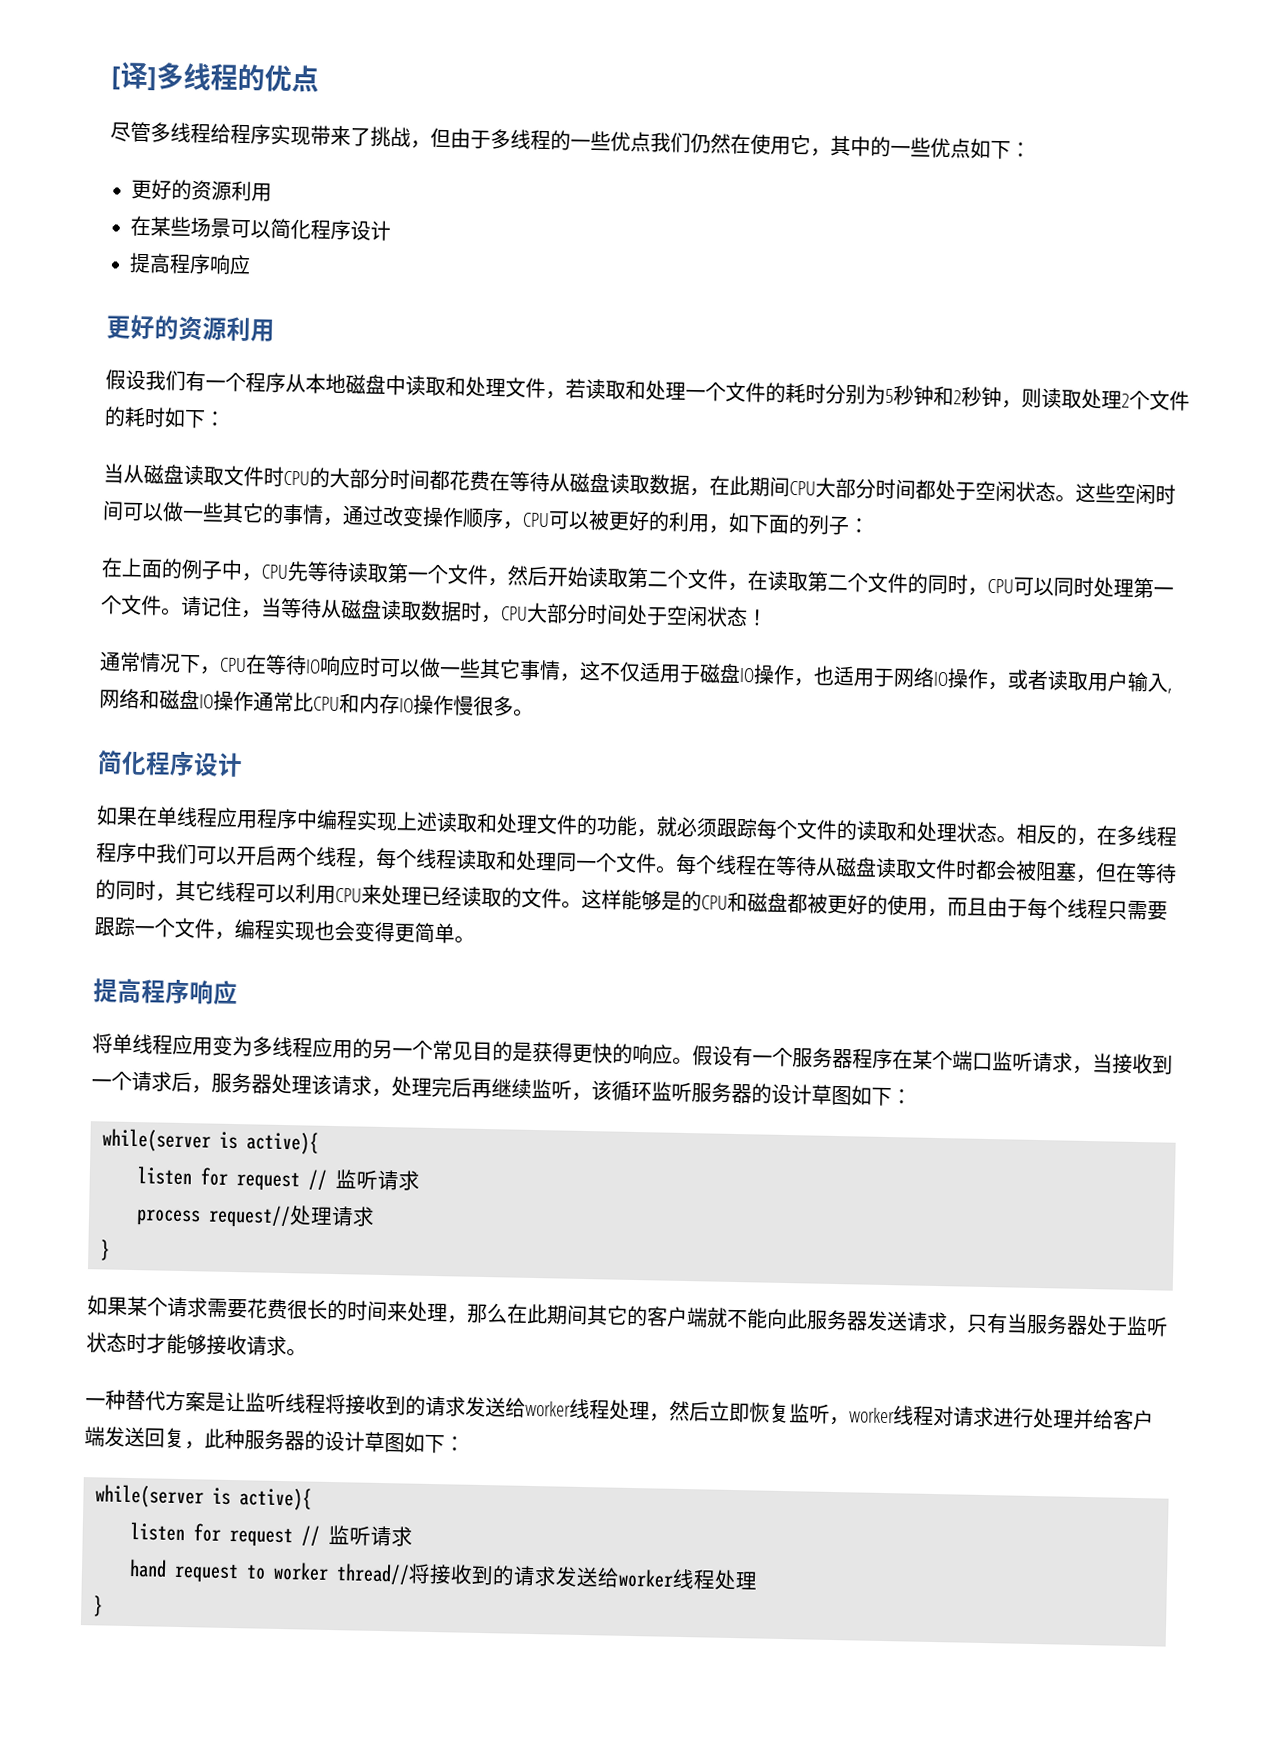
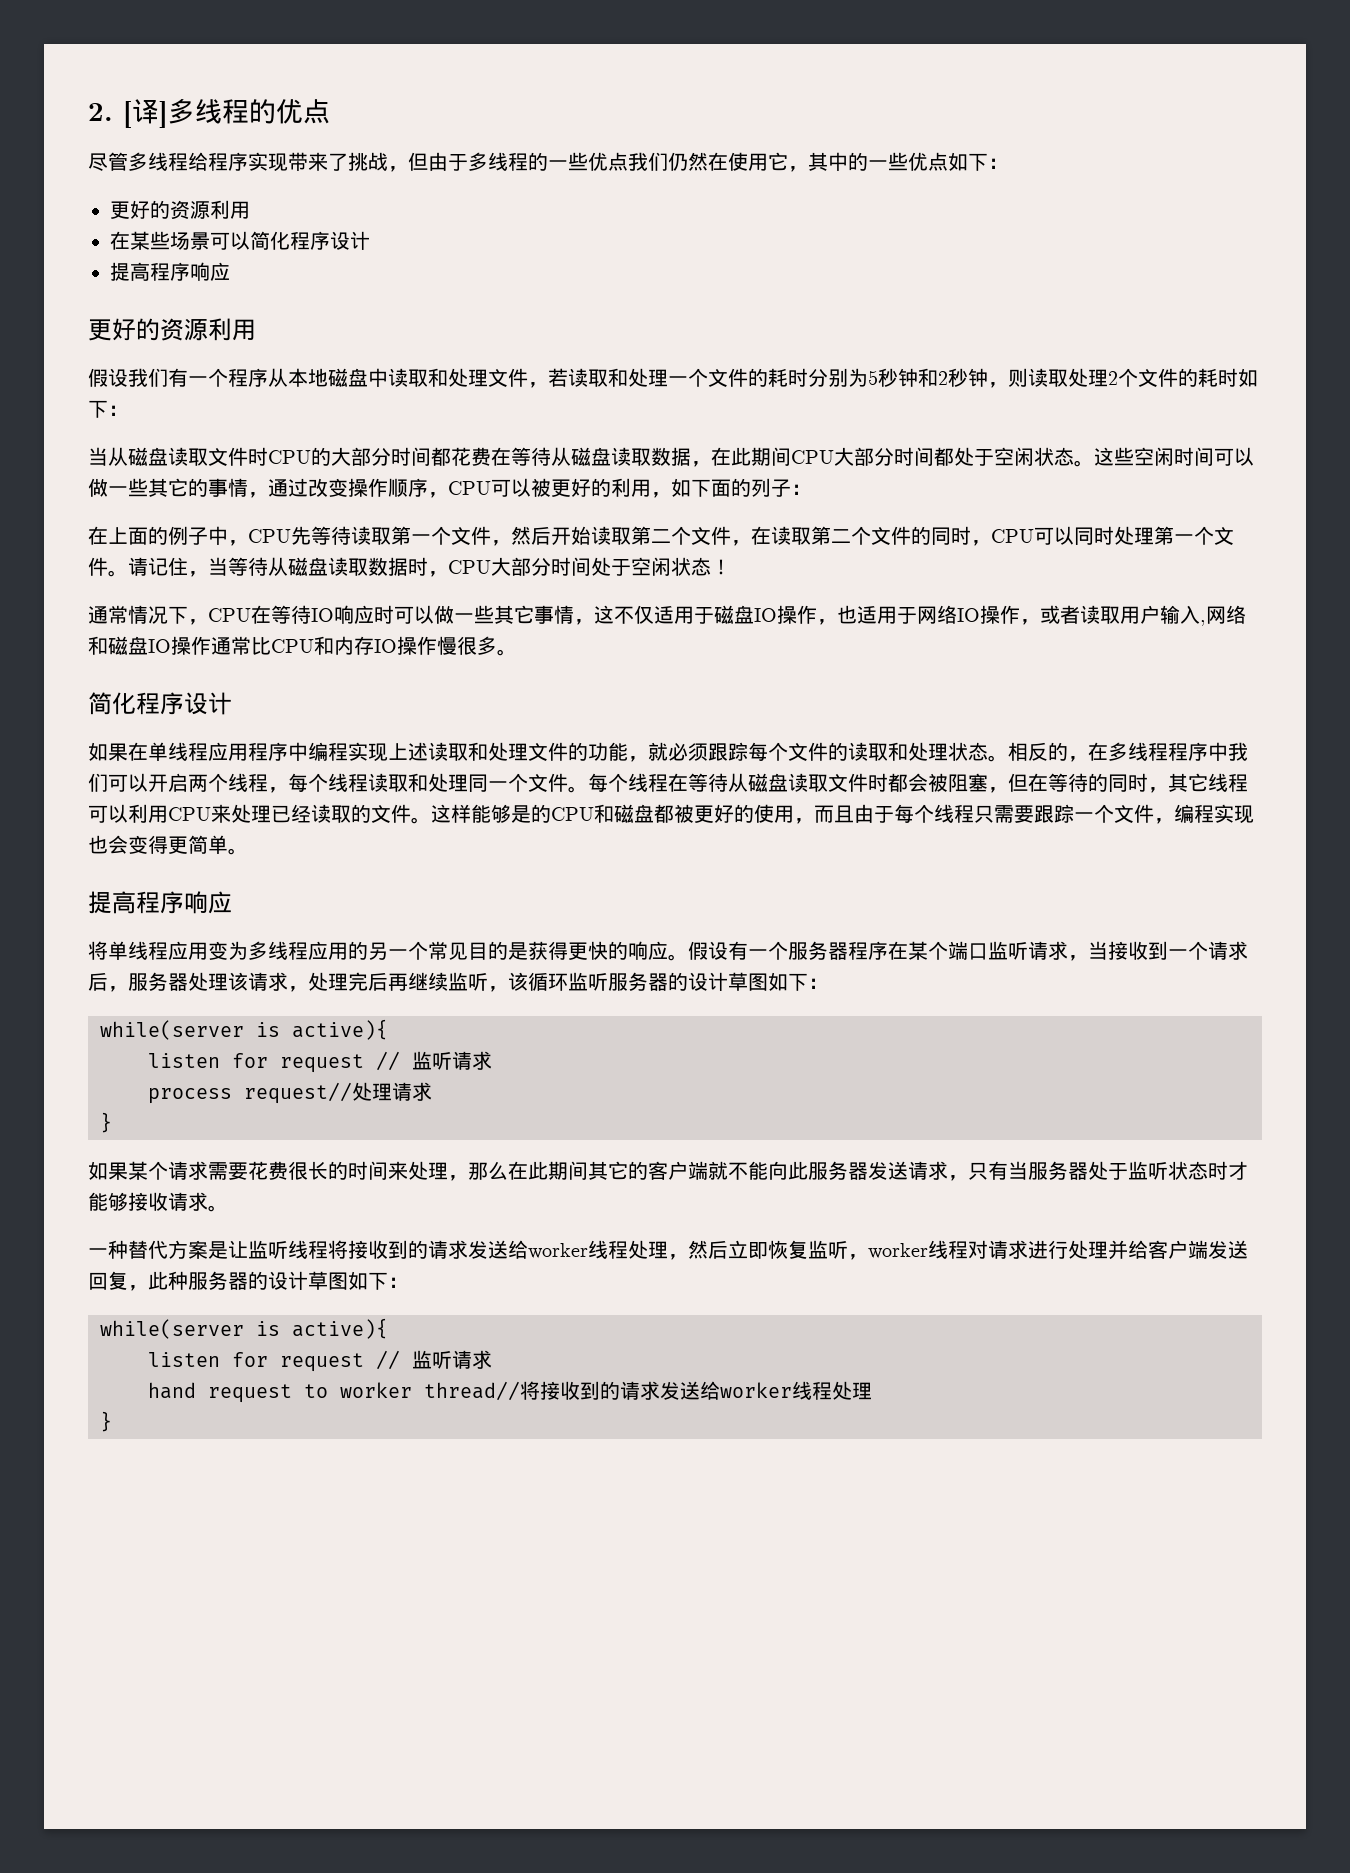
- [译]多线程的优点
+ 2. [译]多线程的优点

